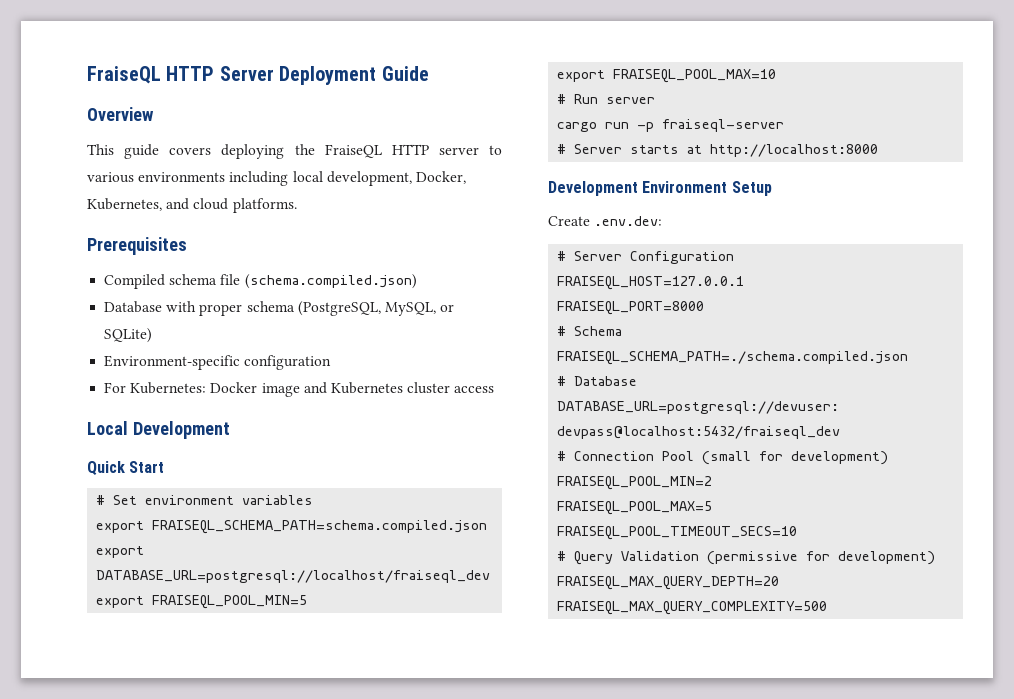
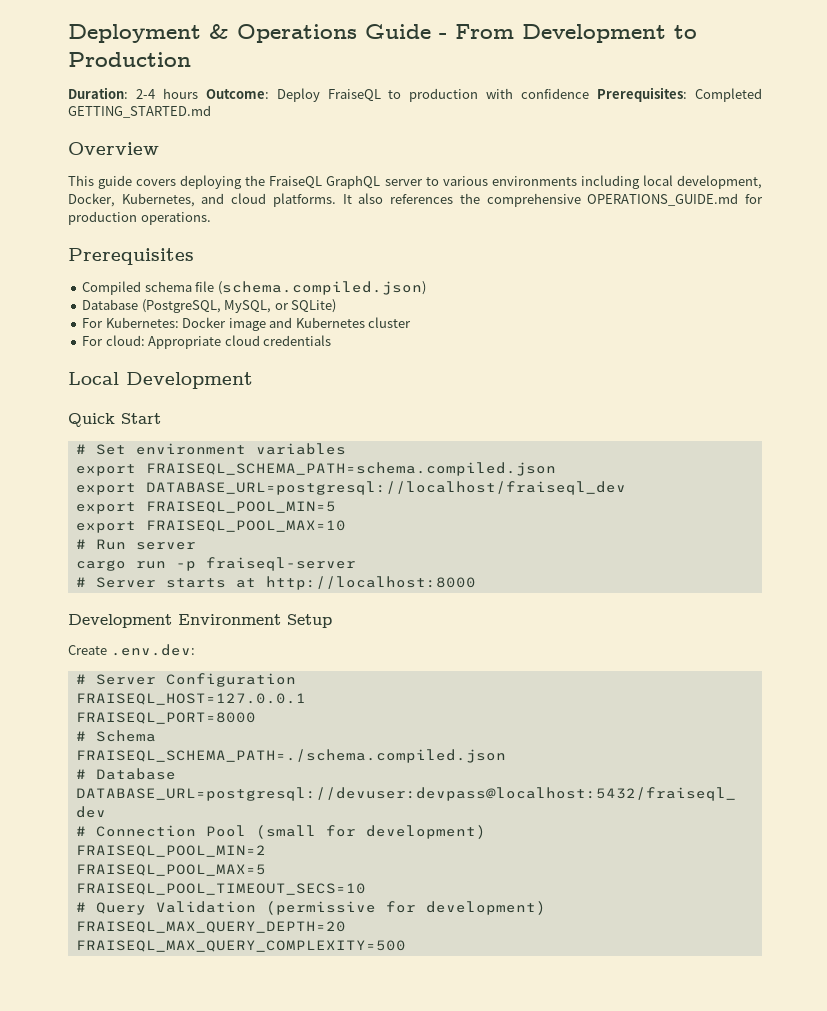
- FraiseQL HTTP Server Deployment Guide
+ Deployment & Operations Guide - From Development to Production
+ Duration: 2-4 hours Outcome: Deploy FraiseQL to production with confidence Prerequisites: Completed GETTING_STARTED.md
- This guide covers deploying the FraiseQL HTTP server to various environments including local development, Docker, Kubernetes, and cloud platforms.
+ This guide covers deploying the FraiseQL GraphQL server to various environments including local development, Docker, Kubernetes, and cloud platforms. It also references the comprehensive OPERATIONS_GUIDE.md for production operations.
- Database with proper schema (PostgreSQL, MySQL, or SQLite)
+ Database (PostgreSQL, MySQL, or SQLite)
- Environment-specific configuration
- For Kubernetes: Docker image and Kubernetes cluster access
+ For Kubernetes: Docker image and Kubernetes cluster
+ For cloud: Appropriate cloud credentials

